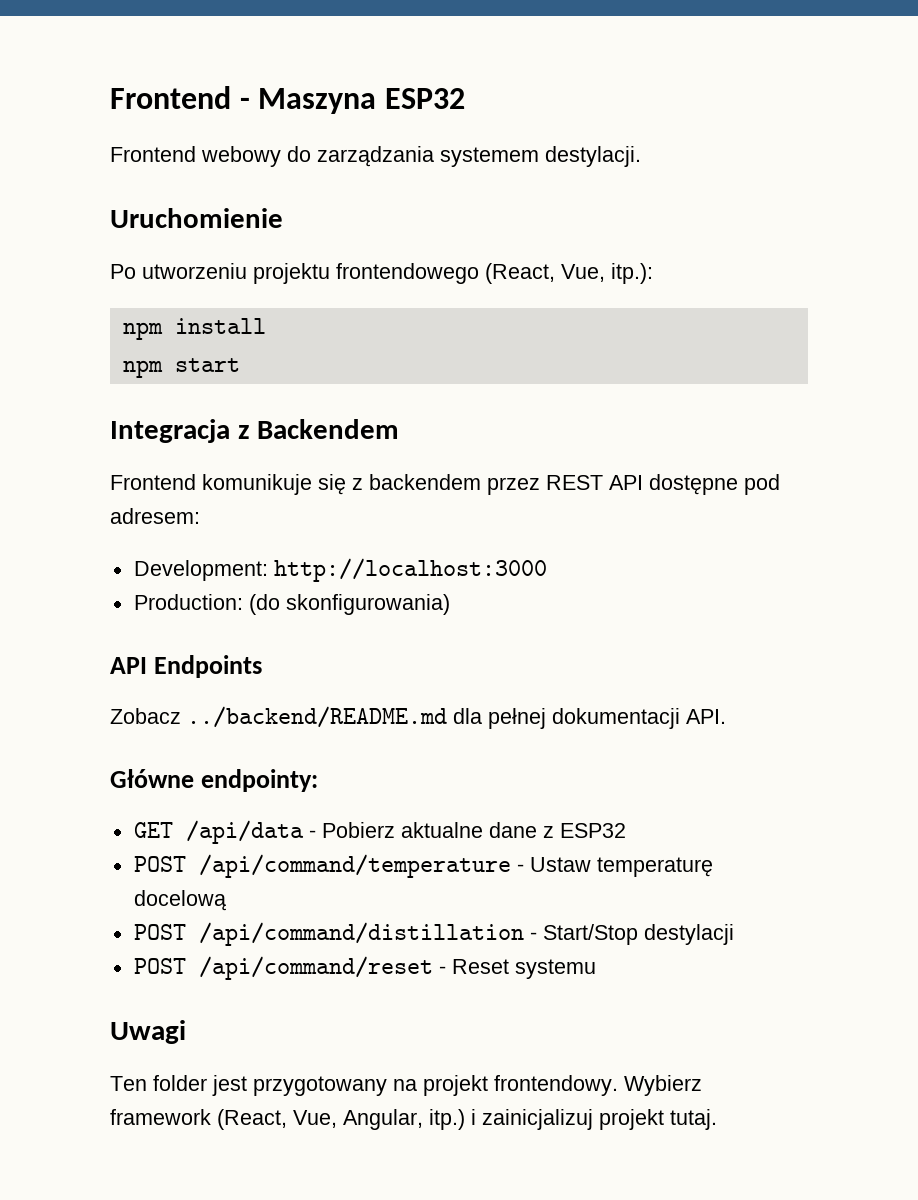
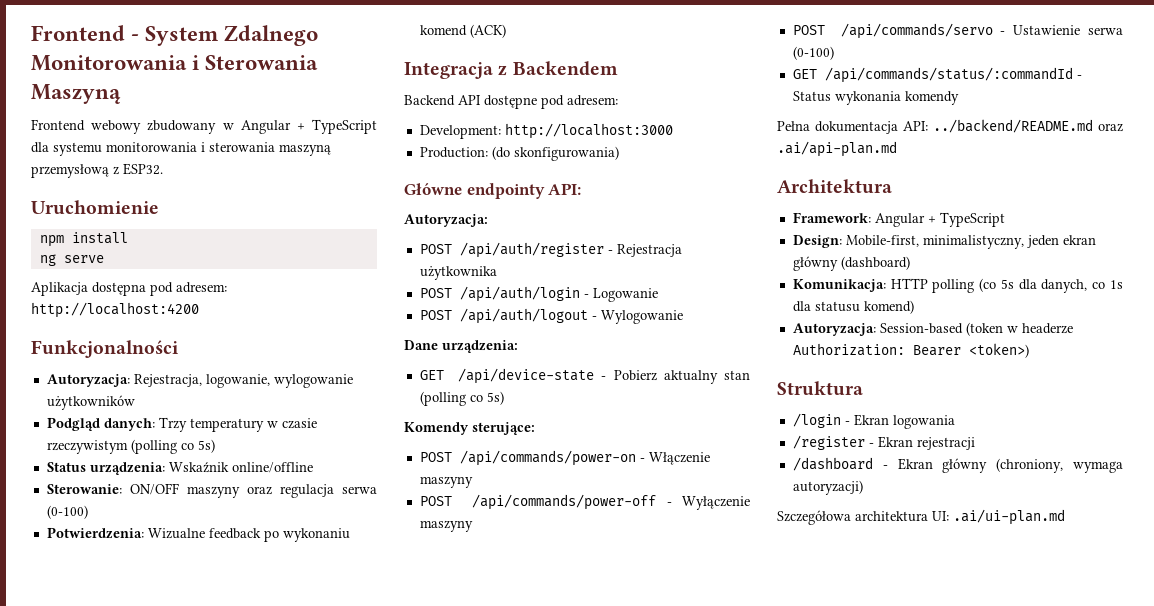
- Frontend - Maszyna ESP32
- Frontend webowy do zarządzania systemem destylacji.
+ Frontend - System Zdalnego Monitorowania i Sterowania Maszyną
+ Frontend webowy zbudowany w Angular + TypeScript dla systemu monitorowania i sterowania maszyną przemysłową z ESP32.
  Uruchomienie
- Po utworzeniu projektu frontendowego (React, Vue, itp.):
  npm install
- npm start
+ ng serve
+ Aplikacja dostępna pod adresem: http://localhost:4200
+ Funkcjonalności
+ Autoryzacja: Rejestracja, logowanie, wylogowanie użytkowników
+ Podgląd danych: Trzy temperatury w czasie rzeczywistym (polling co 5s)
+ Status urządzenia: Wskaźnik online/offline
+ Sterowanie: ON/OFF maszyny oraz regulacja serwa (0-100)
+ Potwierdzenia: Wizualne feedback po wykonaniu komend (ACK)
  Integracja z Backendem
- Frontend komunikuje się z backendem przez REST API dostępne pod adresem:
+ Backend API dostępne pod adresem:
- API Endpoints
- Zobacz ../backend/README.md dla pełnej dokumentacji API.
- Główne endpointy:
- GET /api/data - Pobierz aktualne dane z ESP32
- POST /api/command/temperature - Ustaw temperaturę docelową
- POST /api/command/distillation - Start/Stop destylacji
- POST /api/command/reset - Reset systemu
- Uwagi
- Ten folder jest przygotowany na projekt frontendowy. Wybierz framework (React, Vue, Angular, itp.) i zainicjalizuj projekt tutaj.
+ Główne endpointy API:
+ Autoryzacja:
+ POST /api/auth/register - Rejestracja użytkownika
+ POST /api/auth/login - Logowanie
+ POST /api/auth/logout - Wylogowanie
+ Dane urządzenia:
+ GET /api/device-state - Pobierz aktualny stan (polling co 5s)
+ Komendy sterujące:
+ POST /api/commands/power-on - Włączenie maszyny
+ POST /api/commands/power-off - Wyłączenie maszyny
+ POST /api/commands/servo - Ustawienie serwa (0-100)
+ GET /api/commands/status/:commandId - Status wykonania komendy
+ Pełna dokumentacja API: ../backend/README.md oraz .ai/api-plan.md
+ Architektura
+ Framework: Angular + TypeScript
+ Design: Mobile-first, minimalistyczny, jeden ekran główny (dashboard)
+ Komunikacja: HTTP polling (co 5s dla danych, co 1s dla statusu komend)
+ Autoryzacja: Session-based (token w headerze Authorization: Bearer <token>)
+ Struktura
+ /login - Ekran logowania
+ /register - Ekran rejestracji
+ /dashboard - Ekran główny (chroniony, wymaga autoryzacji)
+ Szczegółowa architektura UI: .ai/ui-plan.md

